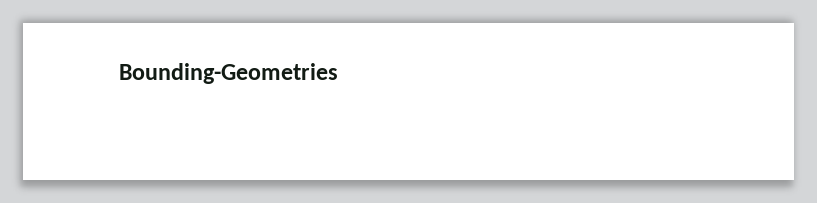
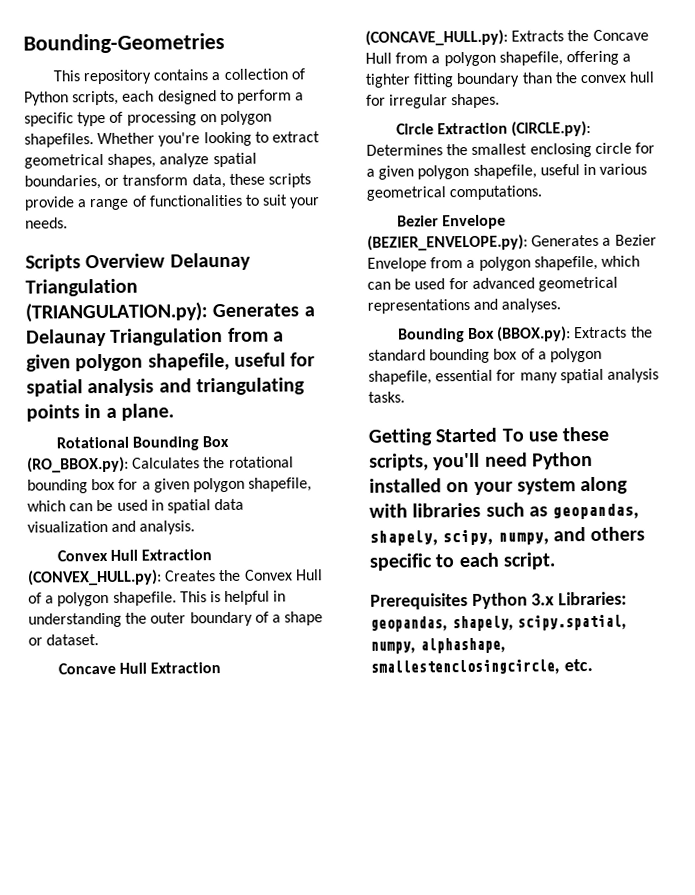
+ This repository contains a collection of Python scripts, each designed to perform a specific type of processing on polygon shapefiles. Whether you're looking to extract geometrical shapes, analyze spatial boundaries, or transform data, these scripts provide a range of functionalities to suit your needs.
+ Scripts Overview Delaunay Triangulation (TRIANGULATION.py): Generates a Delaunay Triangulation from a given polygon shapefile, useful for spatial analysis and triangulating points in a plane.
+ Rotational Bounding Box (RO_BBOX.py): Calculates the rotational bounding box for a given polygon shapefile, which can be used in spatial data visualization and analysis.
+ Convex Hull Extraction (CONVEX_HULL.py): Creates the Convex Hull of a polygon shapefile. This is helpful in understanding the outer boundary of a shape or dataset.
+ Concave Hull Extraction (CONCAVE_HULL.py): Extracts the Concave Hull from a polygon shapefile, offering a tighter fitting boundary than the convex hull for irregular shapes.
+ Circle Extraction (CIRCLE.py): Determines the smallest enclosing circle for a given polygon shapefile, useful in various geometrical computations.
+ Bezier Envelope (BEZIER_ENVELOPE.py): Generates a Bezier Envelope from a polygon shapefile, which can be used for advanced geometrical representations and analyses.
+ Bounding Box (BBOX.py): Extracts the standard bounding box of a polygon shapefile, essential for many spatial analysis tasks.
+ Getting Started To use these scripts, you'll need Python installed on your system along with libraries such as geopandas, shapely, scipy, numpy, and others specific to each script.
+ Prerequisites Python 3.x Libraries: geopandas, shapely, scipy.spatial, numpy, alphashape, smallestenclosingcircle, etc.

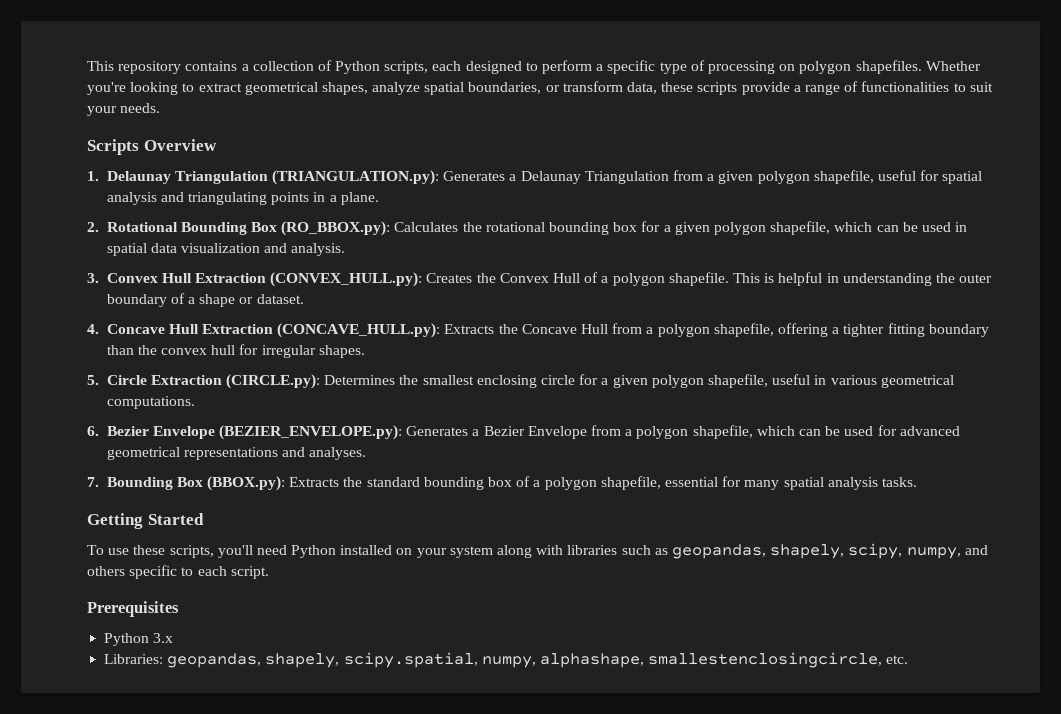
- Bounding-Geometries
- Scripts Overview Delaunay Triangulation (TRIANGULATION.py): Generates a Delaunay Triangulation from a given polygon shapefile, useful for spatial analysis and triangulating points in a plane.
+ Scripts Overview
+ 1. Delaunay Triangulation (TRIANGULATION.py): Generates a Delaunay Triangulation from a given polygon shapefile, useful for spatial analysis and triangulating points in a plane.
- Rotational Bounding Box (RO_BBOX.py): Calculates the rotational bounding box for a given polygon shapefile, which can be used in spatial data visualization and analysis.
+ 2. Rotational Bounding Box (RO_BBOX.py): Calculates the rotational bounding box for a given polygon shapefile, which can be used in spatial data visualization and analysis.
- Convex Hull Extraction (CONVEX_HULL.py): Creates the Convex Hull of a polygon shapefile.
+ 3. Convex Hull Extraction (CONVEX_HULL.py): Creates the Convex Hull of a polygon shapefile.
- Concave Hull Extraction (CONCAVE_HULL.py): Extracts the Concave Hull from a polygon shapefile, offering a tighter fitting boundary than the convex hull for irregular shapes.
+ 4. Concave Hull Extraction (CONCAVE_HULL.py): Extracts the Concave Hull from a polygon shapefile, offering a tighter fitting boundary than the convex hull for irregular shapes.
- Circle Extraction (CIRCLE.py): Determines the smallest enclosing circle for a given polygon shapefile, useful in various geometrical computations.
+ 5. Circle Extraction (CIRCLE.py): Determines the smallest enclosing circle for a given polygon shapefile, useful in various geometrical computations.
- Bezier Envelope (BEZIER_ENVELOPE.py): Generates a Bezier Envelope from a polygon shapefile, which can be used for advanced geometrical representations and analyses.
+ 6. Bezier Envelope (BEZIER_ENVELOPE.py): Generates a Bezier Envelope from a polygon shapefile, which can be used for advanced geometrical representations and analyses.
- Bounding Box (BBOX.py): Extracts the standard bounding box of a polygon shapefile, essential for many spatial analysis tasks.
+ 7. Bounding Box (BBOX.py): Extracts the standard bounding box of a polygon shapefile, essential for many spatial analysis tasks.
- Getting Started To use these scripts, you'll need Python installed on your system along with libraries such as geopandas, shapely, scipy, numpy, and others specific to each script.
+ Getting Started
+ To use these scripts, you'll need Python installed on your system along with libraries such as geopandas, shapely, scipy, numpy, and others specific to each script.
- Prerequisites Python 3.x Libraries: geopandas, shapely, scipy.spatial, numpy, alphashape, smallestenclosingcircle, etc.
+ Prerequisites
+ Python 3.x
+ Libraries: geopandas, shapely, scipy.spatial, numpy, alphashape, smallestenclosingcircle, etc.

